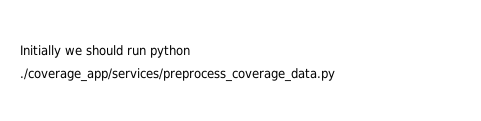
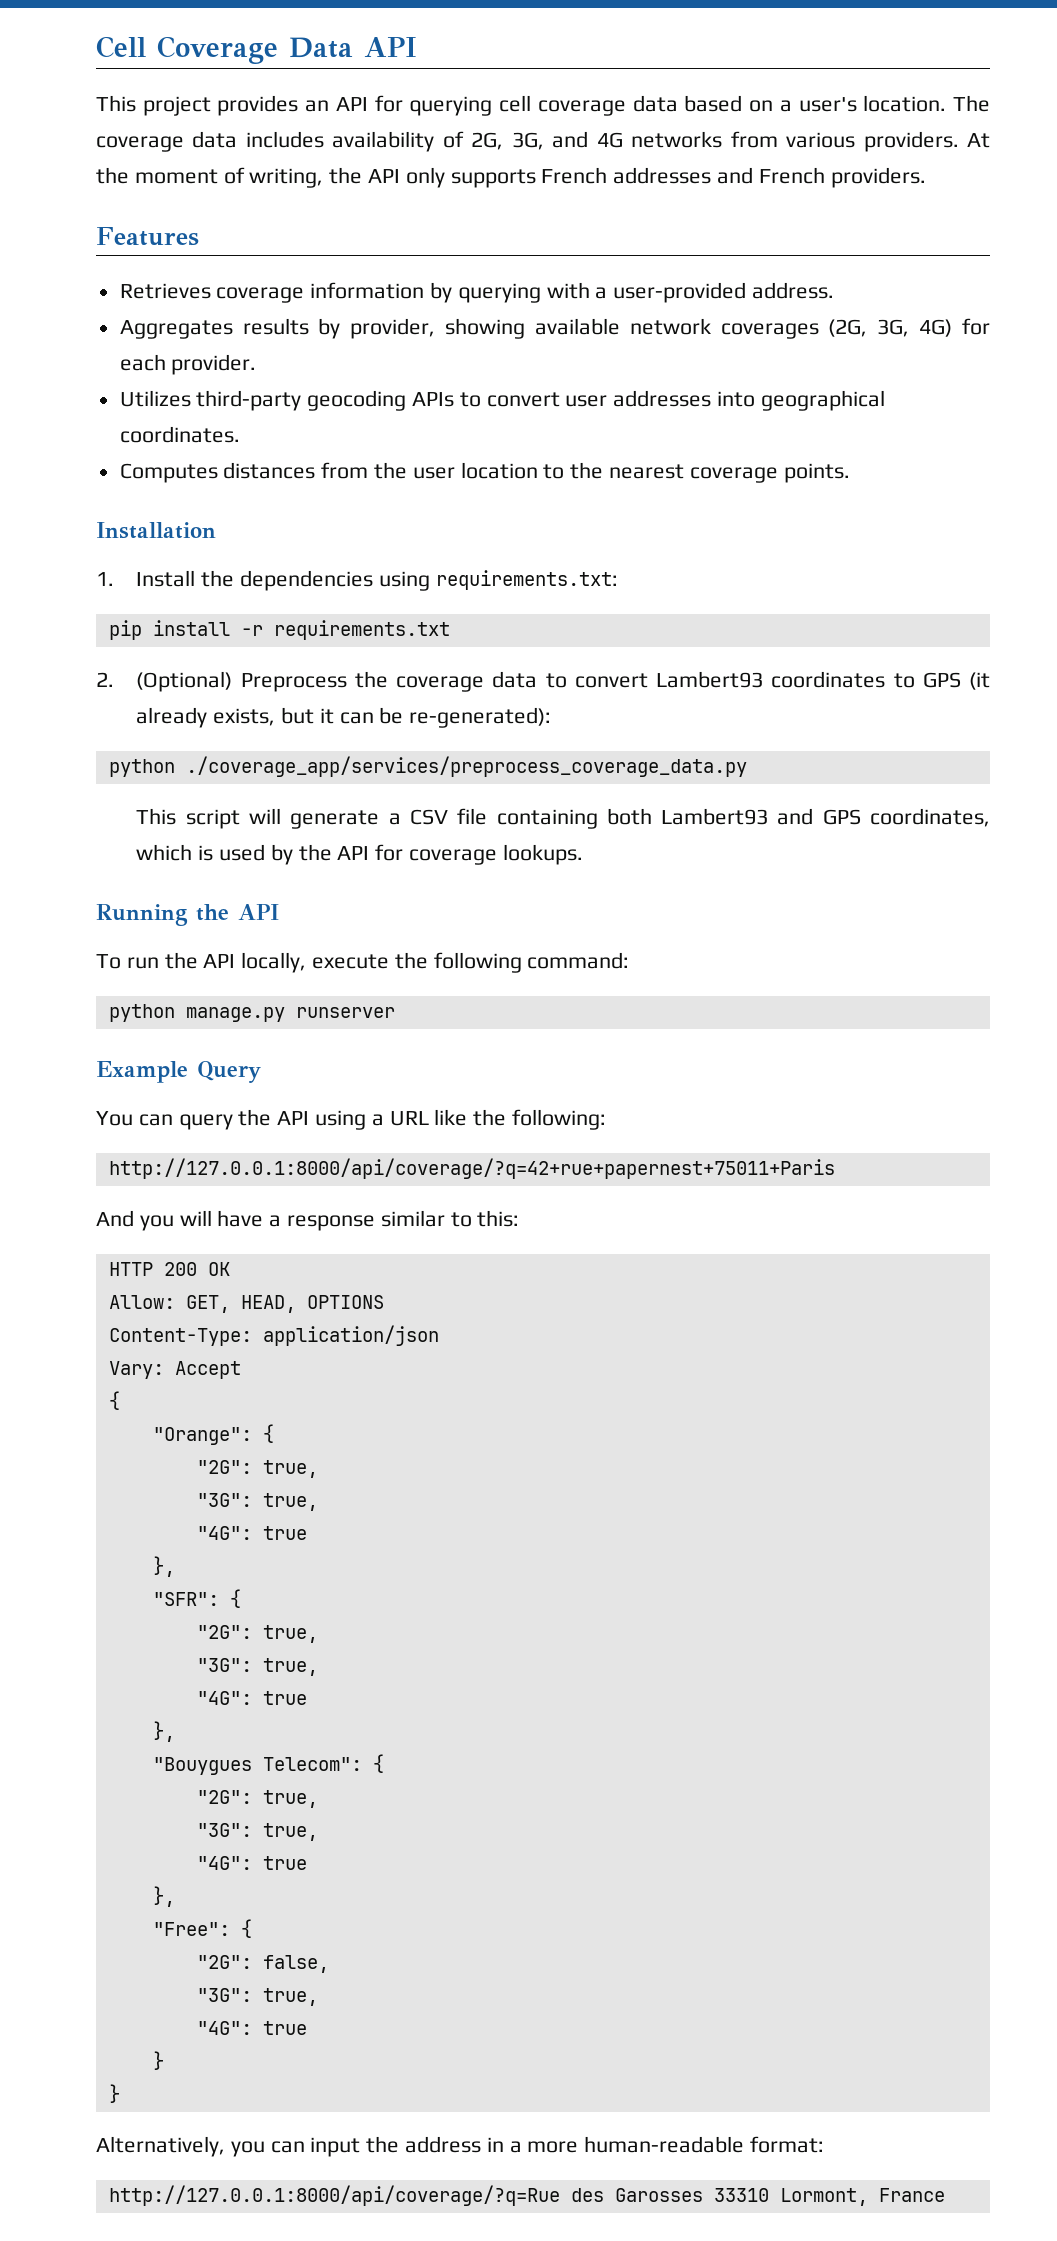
- Initially we should run python ./coverage_app/services/preprocess_coverage_data.py
+ Cell Coverage Data API
+ This project provides an API for querying cell coverage data based on a user's location. The coverage data includes availability of 2G, 3G, and 4G networks from various providers. At the moment of writing, the API only supports French addresses and French providers.
+ Features
+ Retrieves coverage information by querying with a user-provided address.
+ Aggregates results by provider, showing available network coverages (2G, 3G, 4G) for each provider.
+ Utilizes third-party geocoding APIs to convert user addresses into geographical coordinates.
+ Computes distances from the user location to the nearest coverage points.
+ Installation
+ 1. Install the dependencies using requirements.txt:
+ pip install -r requirements.txt
+ 2. (Optional) Preprocess the coverage data to convert Lambert93 coordinates to GPS (it already exists, but it can be re-generated):
+ python ./coverage_app/services/preprocess_coverage_data.py
+ This script will generate a CSV file containing both Lambert93 and GPS coordinates, which is used by the API for coverage lookups.
+ Running the API
+ To run the API locally, execute the following command:
+ python manage.py runserver
+ Example Query
+ You can query the API using a URL like the following:
+ http://127.0.0.1:8000/api/coverage/?q=42+rue+papernest+75011+Paris
+ And you will have a response similar to this:
+ HTTP 200 OK
+ Allow: GET, HEAD, OPTIONS
+ Content-Type: application/json
+ Vary: Accept
+ {
+ "Orange": {
+ "2G": true,
+ "3G": true,
+ "4G": true
+ },
+ "SFR": {
+ "2G": true,
+ "3G": true,
+ "4G": true
+ },
+ "Bouygues Telecom": {
+ "2G": true,
+ "3G": true,
+ "4G": true
+ },
+ "Free": {
+ "2G": false,
+ "3G": true,
+ "4G": true
+ }
+ }
+ Alternatively, you can input the address in a more human-readable format:
+ http://127.0.0.1:8000/api/coverage/?q=Rue des Garosses 33310 Lormont, France

